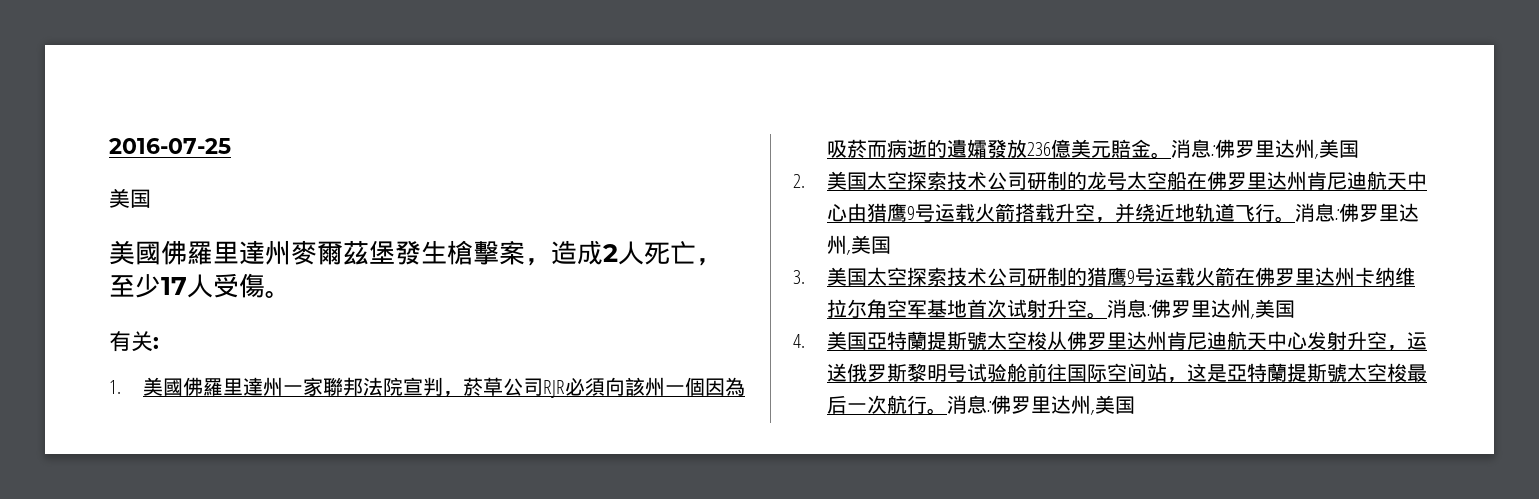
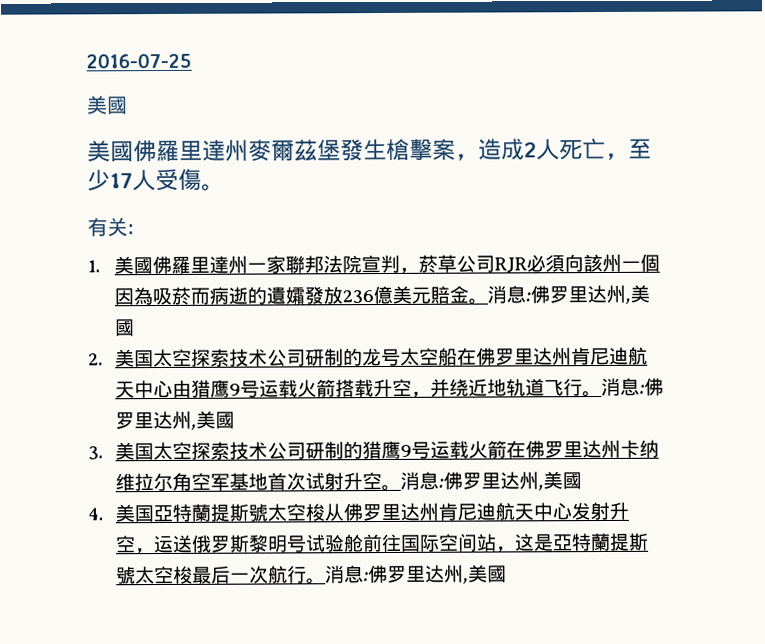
  2016-07-25
- 美国
+ 美國
- 1.美國佛羅里達州一家聯邦法院宣判，菸草公司RJR必須向該州一個因為吸菸而病逝的遺孀發放236億美元賠金。消息:佛罗里达州,美国
+ 1.美國佛羅里達州一家聯邦法院宣判，菸草公司RJR必須向該州一個因為吸菸而病逝的遺孀發放236億美元賠金。消息:佛罗里达州,美國
- 2.美国太空探索技术公司研制的龙号太空船在佛罗里达州肯尼迪航天中心由猎鹰9号运载火箭搭载升空，并绕近地轨道飞行。消息:佛罗里达州,美国
+ 2.美国太空探索技术公司研制的龙号太空船在佛罗里达州肯尼迪航天中心由猎鹰9号运载火箭搭载升空，并绕近地轨道飞行。消息:佛罗里达州,美國
- 3.美国太空探索技术公司研制的猎鹰9号运载火箭在佛罗里达州卡纳维拉尔角空军基地首次试射升空。消息:佛罗里达州,美国
+ 3.美国太空探索技术公司研制的猎鹰9号运载火箭在佛罗里达州卡纳维拉尔角空军基地首次试射升空。消息:佛罗里达州,美國
- 4.美国亞特蘭提斯號太空梭从佛罗里达州肯尼迪航天中心发射升空，运送俄罗斯黎明号试验舱前往国际空间站，这是亞特蘭提斯號太空梭最后一次航行。消息:佛罗里达州,美国
+ 4.美国亞特蘭提斯號太空梭从佛罗里达州肯尼迪航天中心发射升空，运送俄罗斯黎明号试验舱前往国际空间站，这是亞特蘭提斯號太空梭最后一次航行。消息:佛罗里达州,美國

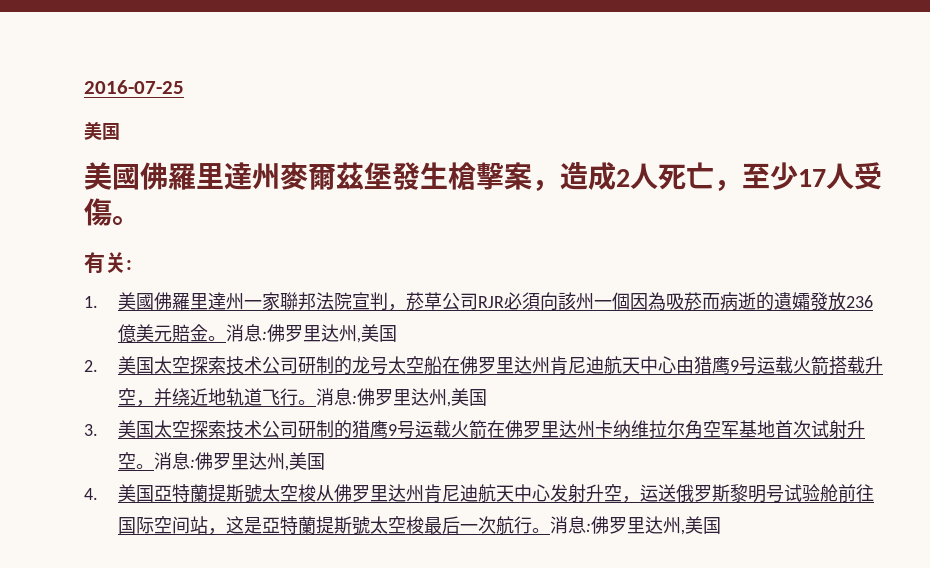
  2016-07-25
- 美國
+ 美国
- 1.美國佛羅里達州一家聯邦法院宣判，菸草公司RJR必須向該州一個因為吸菸而病逝的遺孀發放236億美元賠金。消息:佛罗里达州,美國
+ 1.美國佛羅里達州一家聯邦法院宣判，菸草公司RJR必須向該州一個因為吸菸而病逝的遺孀發放236億美元賠金。消息:佛罗里达州,美国
- 2.美国太空探索技术公司研制的龙号太空船在佛罗里达州肯尼迪航天中心由猎鹰9号运载火箭搭载升空，并绕近地轨道飞行。消息:佛罗里达州,美國
+ 2.美国太空探索技术公司研制的龙号太空船在佛罗里达州肯尼迪航天中心由猎鹰9号运载火箭搭载升空，并绕近地轨道飞行。消息:佛罗里达州,美国
- 3.美国太空探索技术公司研制的猎鹰9号运载火箭在佛罗里达州卡纳维拉尔角空军基地首次试射升空。消息:佛罗里达州,美國
+ 3.美国太空探索技术公司研制的猎鹰9号运载火箭在佛罗里达州卡纳维拉尔角空军基地首次试射升空。消息:佛罗里达州,美国
- 4.美国亞特蘭提斯號太空梭从佛罗里达州肯尼迪航天中心发射升空，运送俄罗斯黎明号试验舱前往国际空间站，这是亞特蘭提斯號太空梭最后一次航行。消息:佛罗里达州,美國
+ 4.美国亞特蘭提斯號太空梭从佛罗里达州肯尼迪航天中心发射升空，运送俄罗斯黎明号试验舱前往国际空间站，这是亞特蘭提斯號太空梭最后一次航行。消息:佛罗里达州,美国

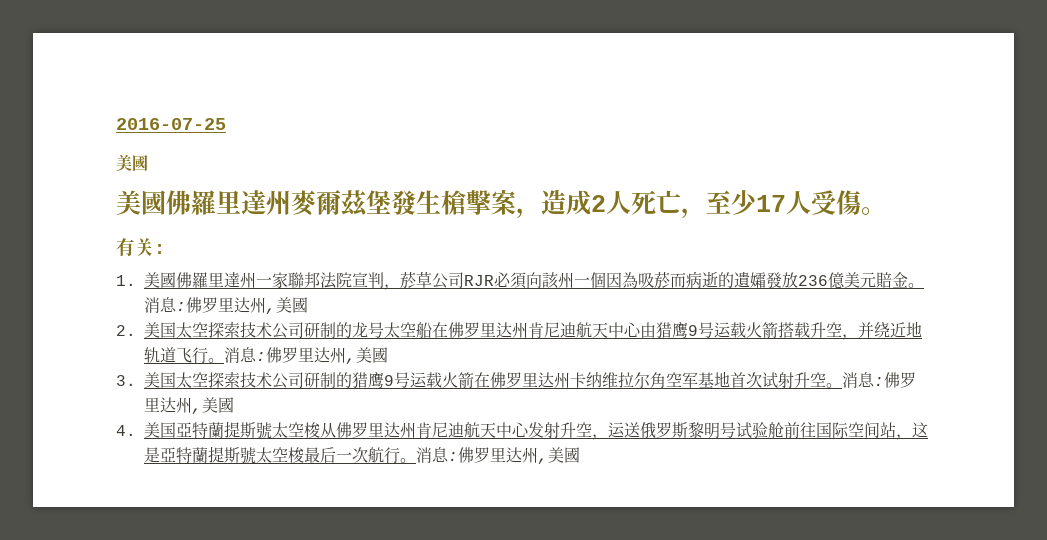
  2016-07-25
- 美国
+ 美國
- 1.美國佛羅里達州一家聯邦法院宣判，菸草公司RJR必須向該州一個因為吸菸而病逝的遺孀發放236億美元賠金。消息:佛罗里达州,美国
+ 1.美國佛羅里達州一家聯邦法院宣判，菸草公司RJR必須向該州一個因為吸菸而病逝的遺孀發放236億美元賠金。消息:佛罗里达州,美國
- 2.美国太空探索技术公司研制的龙号太空船在佛罗里达州肯尼迪航天中心由猎鹰9号运载火箭搭载升空，并绕近地轨道飞行。消息:佛罗里达州,美国
+ 2.美国太空探索技术公司研制的龙号太空船在佛罗里达州肯尼迪航天中心由猎鹰9号运载火箭搭载升空，并绕近地轨道飞行。消息:佛罗里达州,美國
- 3.美国太空探索技术公司研制的猎鹰9号运载火箭在佛罗里达州卡纳维拉尔角空军基地首次试射升空。消息:佛罗里达州,美国
+ 3.美国太空探索技术公司研制的猎鹰9号运载火箭在佛罗里达州卡纳维拉尔角空军基地首次试射升空。消息:佛罗里达州,美國
- 4.美国亞特蘭提斯號太空梭从佛罗里达州肯尼迪航天中心发射升空，运送俄罗斯黎明号试验舱前往国际空间站，这是亞特蘭提斯號太空梭最后一次航行。消息:佛罗里达州,美国
+ 4.美国亞特蘭提斯號太空梭从佛罗里达州肯尼迪航天中心发射升空，运送俄罗斯黎明号试验舱前往国际空间站，这是亞特蘭提斯號太空梭最后一次航行。消息:佛罗里达州,美國

